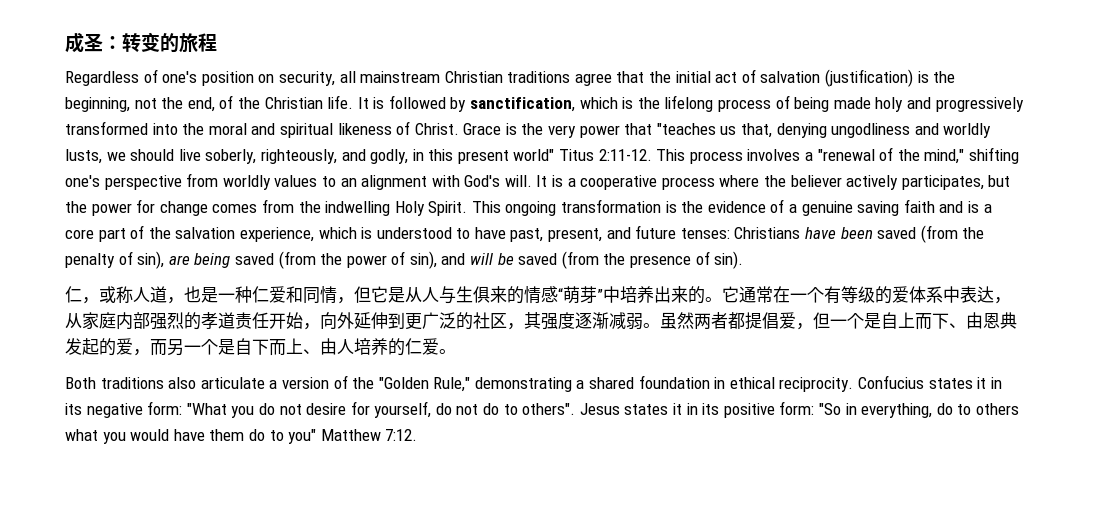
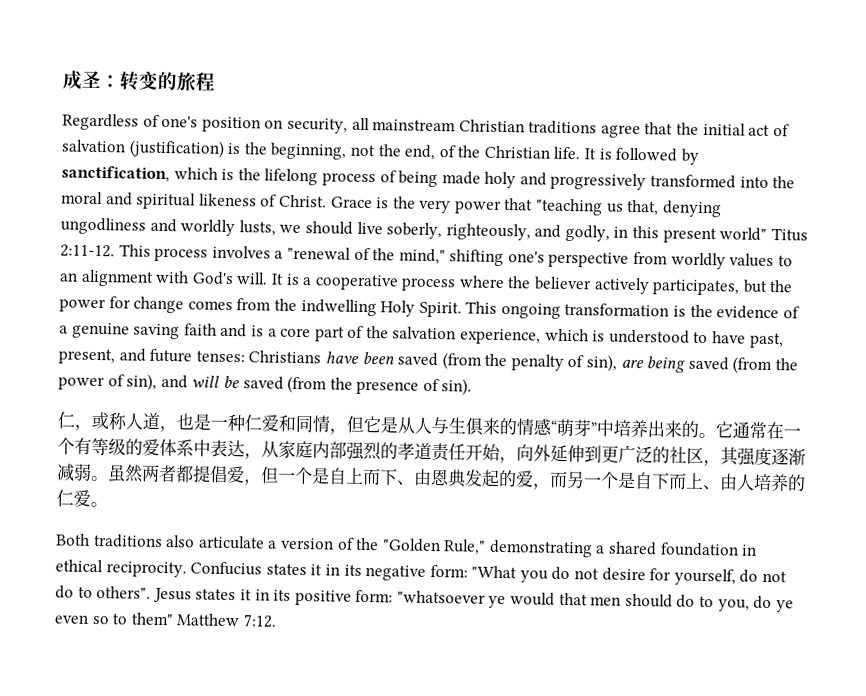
- Grace is the very power that "teaches us that, denying ungodliness and worldly lusts, we should live soberly, righteously, and godly, in this present world" Titus 2:11-12.
+ Grace is the very power that "teaching us that, denying ungodliness and worldly lusts, we should live soberly, righteously, and godly, in this present world" Titus 2:11-12.
- Jesus states it in its positive form: "So in everything, do to others what you would have them do to you" Matthew 7:12.
+ Jesus states it in its positive form: "whatsoever ye would that men should do to you, do ye even so to them" Matthew 7:12.

